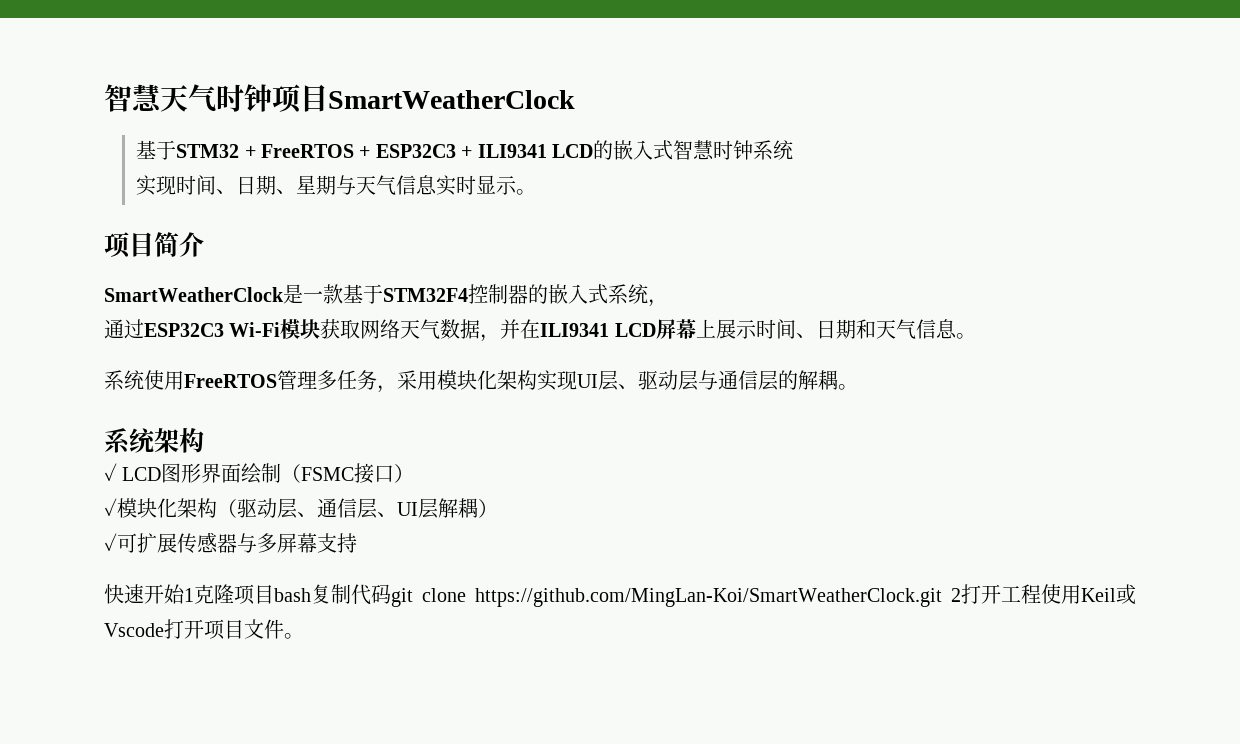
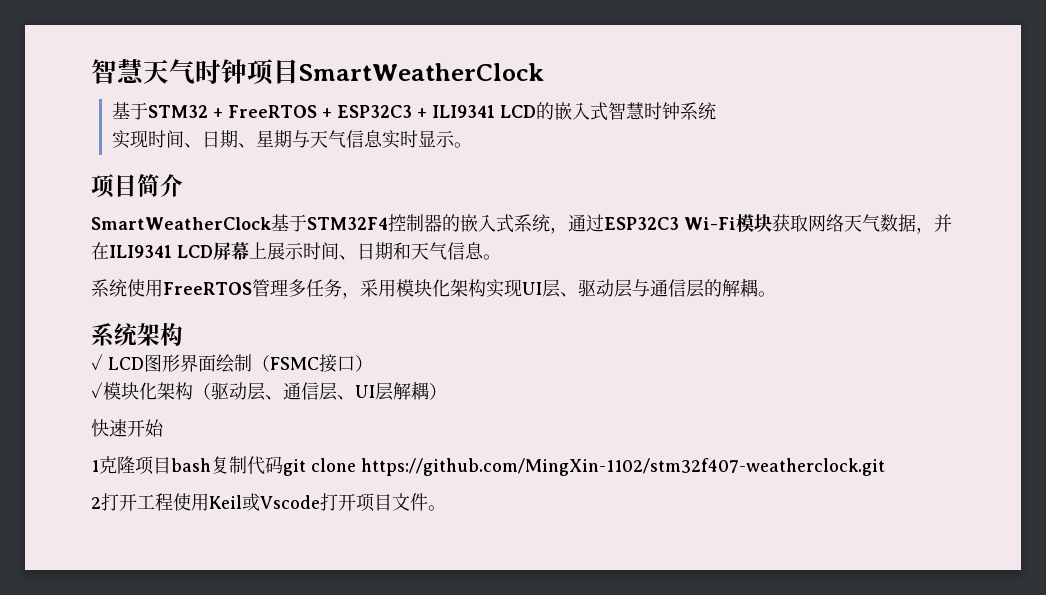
- SmartWeatherClock是一款基于STM32F4控制器的嵌入式系统，
- 通过ESP32C3 Wi-Fi模块获取网络天气数据，并在ILI9341 LCD屏幕上展示时间、日期和天气信息。
+ SmartWeatherClock基于STM32F4控制器的嵌入式系统，通过ESP32C3 Wi-Fi模块获取网络天气数据，并在ILI9341 LCD屏幕上展示时间、日期和天气信息。
- ✓可扩展传感器与多屏幕支持
- 快速开始1克隆项目bash复制代码git clone https://github.com/MingLan-Koi/SmartWeatherClock.git 2打开工程使用Keil或Vscode打开项目文件。
+ 快速开始
+ 1克隆项目bash复制代码git clone https://github.com/MingXin-1102/stm32f407-weatherclock.git
+ 2打开工程使用Keil或Vscode打开项目文件。

